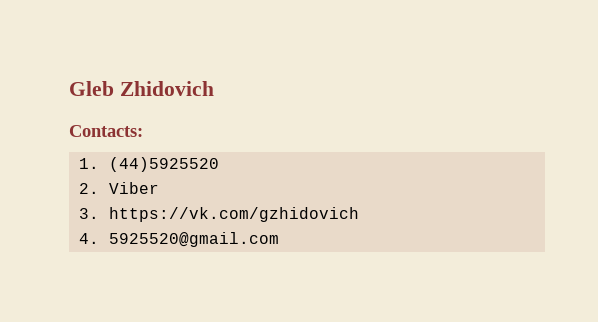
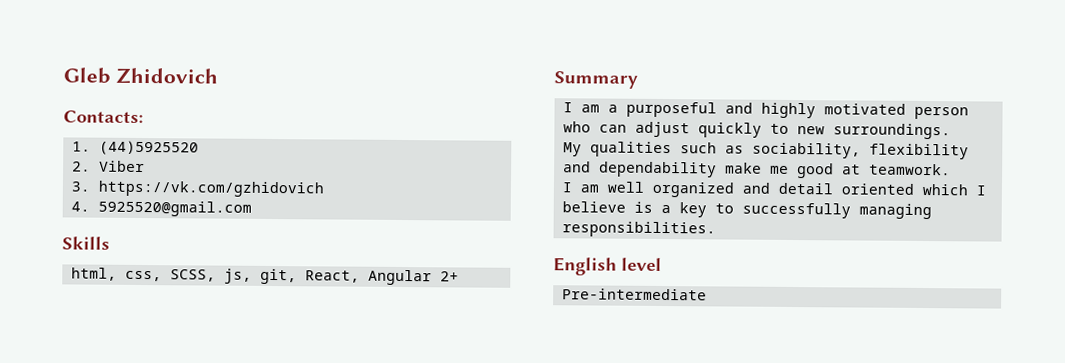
+ Skills
+ html, css, SCSS, js, git, React, Angular 2+
+ Summary
+ I am a purposeful and highly motivated person who can adjust quickly to new surroundings.
+ My qualities such as sociability, flexibility and dependability make me good at teamwork.
+ I am well organized and detail oriented which I believe is a key to successfully managing responsibilities.
+ English level
+ Pre-intermediate

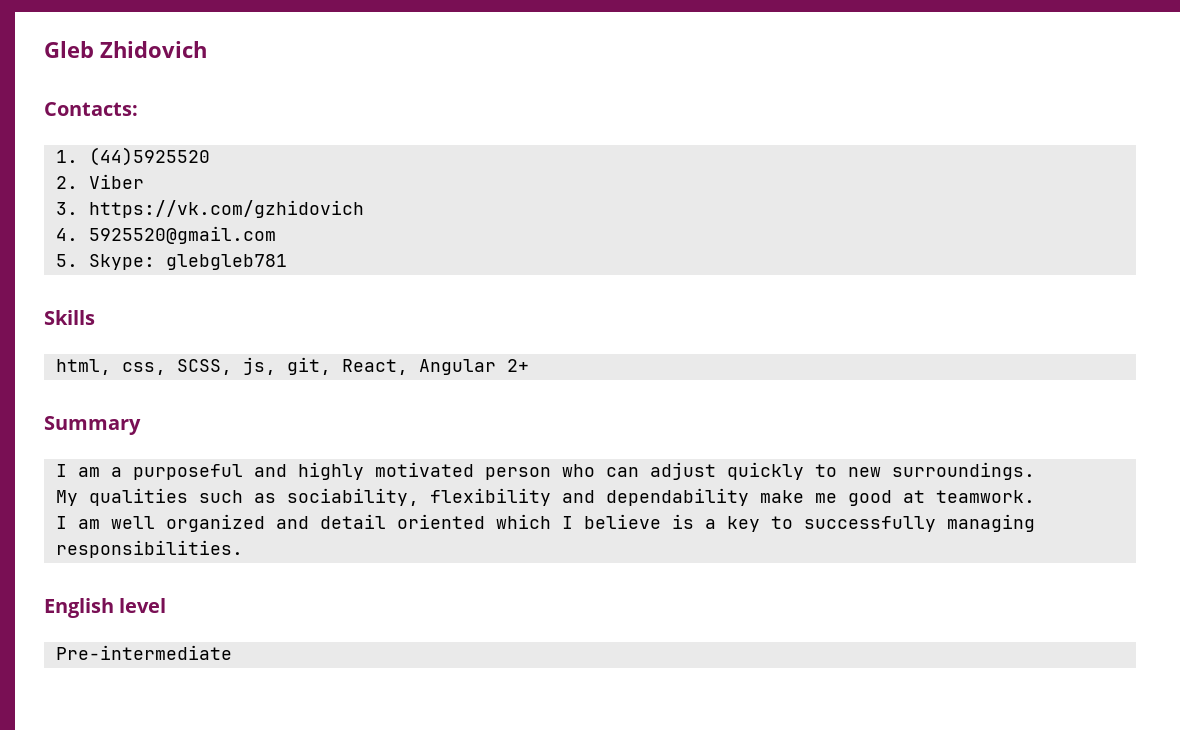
+ 5. Skype: glebgleb781

